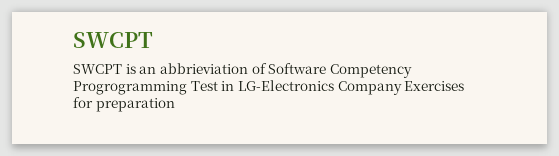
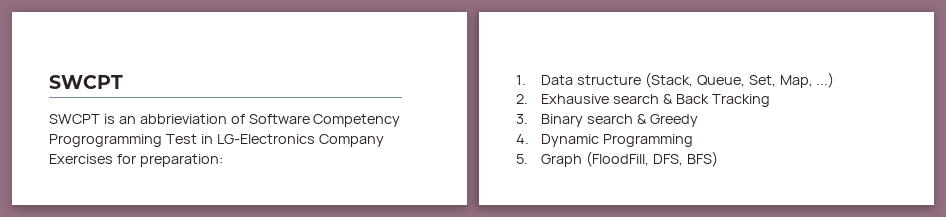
- SWCPT is an abbrieviation of Software Competency Progrogramming Test in LG-Electronics Company Exercises for preparation
+ SWCPT is an abbrieviation of Software Competency Progrogramming Test in LG-Electronics Company Exercises for preparation:
+ 1. Data structure (Stack, Queue, Set, Map, ...)
+ 2. Exhausive search & Back Tracking
+ 3. Binary search & Greedy
+ 4. Dynamic Programming
+ 5. Graph (FloodFill, DFS, BFS)

